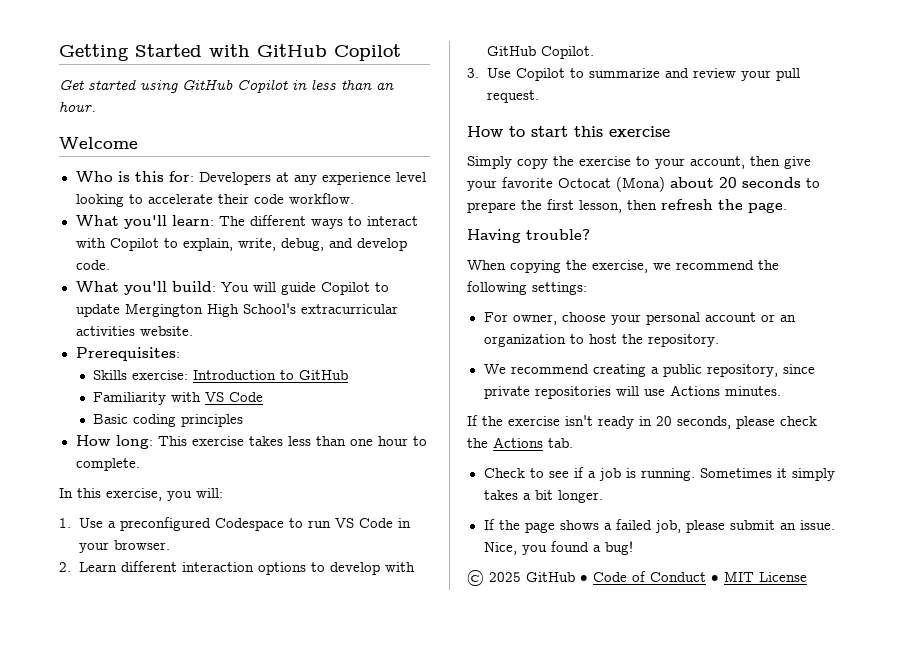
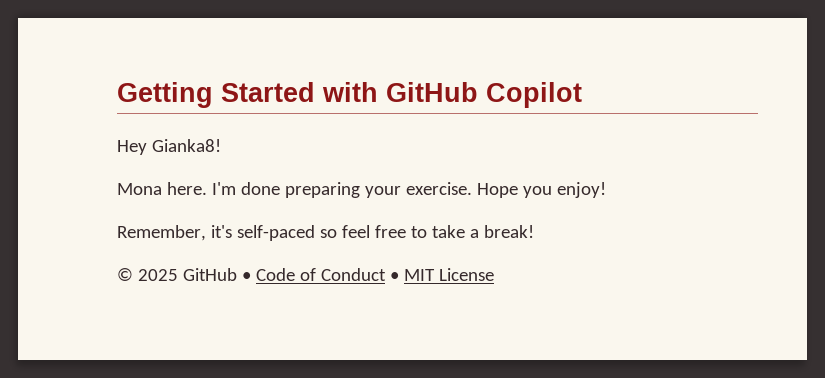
- Get started using GitHub Copilot in less than an hour.
- Welcome
- Who is this for: Developers at any experience level looking to accelerate their code workflow.
- What you'll learn: The different ways to interact with Copilot to explain, write, debug, and develop code.
- What you'll build: You will guide Copilot to update Mergington High School's extracurricular activities website.
- Prerequisites:
- Skills exercise: Introduction to GitHub
- Familiarity with VS Code
- Basic coding principles
- How long: This exercise takes less than one hour to complete.
- In this exercise, you will:
- 1. Use a preconfigured Codespace to run VS Code in your browser.
- 2. Learn different interaction options to develop with GitHub Copilot.
- 3. Use Copilot to summarize and review your pull request.
- How to start this exercise
- Simply copy the exercise to your account, then give your favorite Octocat (Mona) about 20 seconds to prepare the first lesson, then refresh the page.
- Having trouble?
- When copying the exercise, we recommend the following settings:
- For owner, choose your personal account or an organization to host the repository.
- We recommend creating a public repository, since private repositories will use Actions minutes.
- If the exercise isn't ready in 20 seconds, please check the Actions tab.
- Check to see if a job is running. Sometimes it simply takes a bit longer.
- If the page shows a failed job, please submit an issue. Nice, you found a bug!
+ Hey Gianka8!
+ Mona here. I'm done preparing your exercise. Hope you enjoy!
+ Remember, it's self-paced so feel free to take a break!

